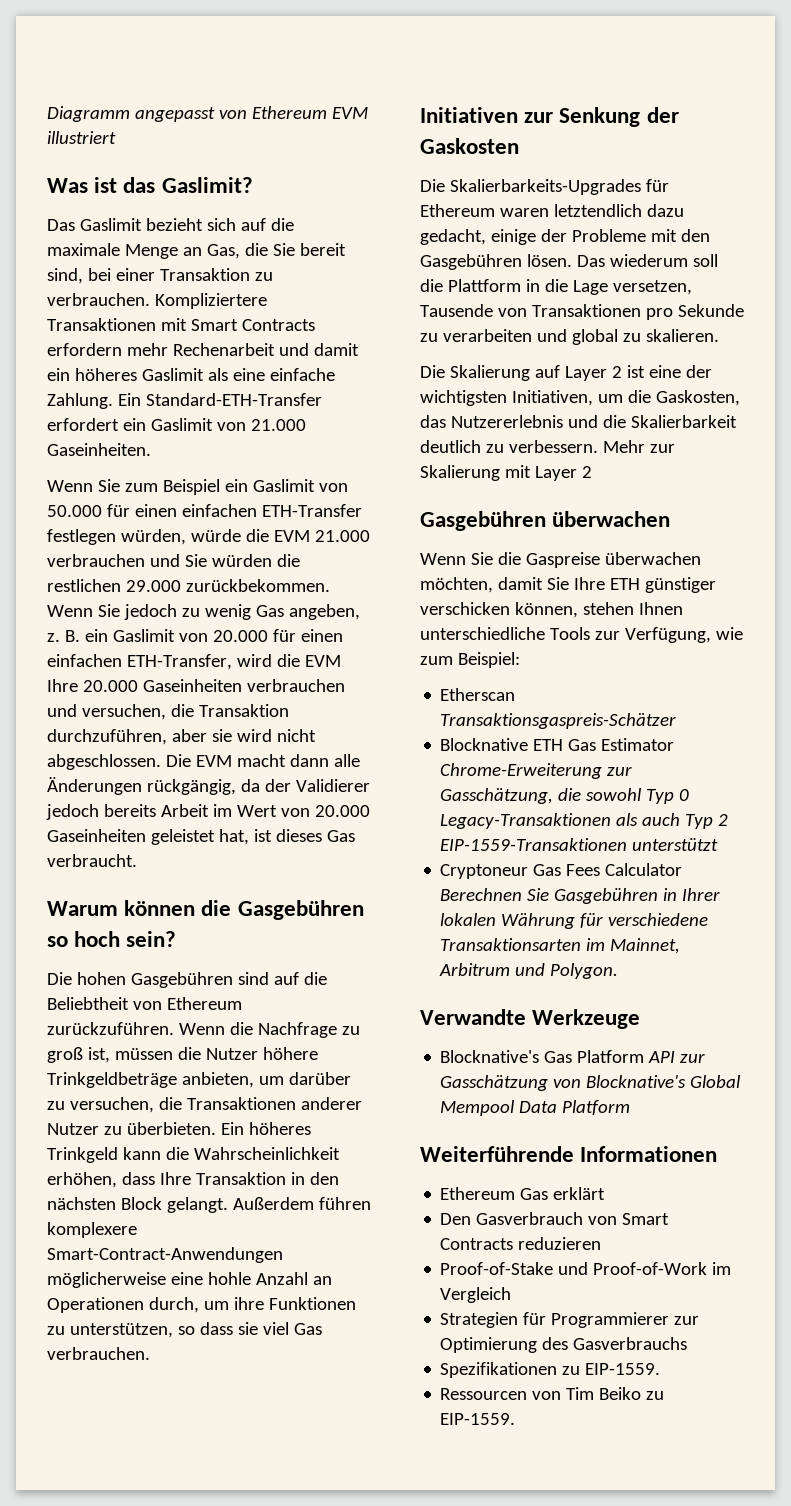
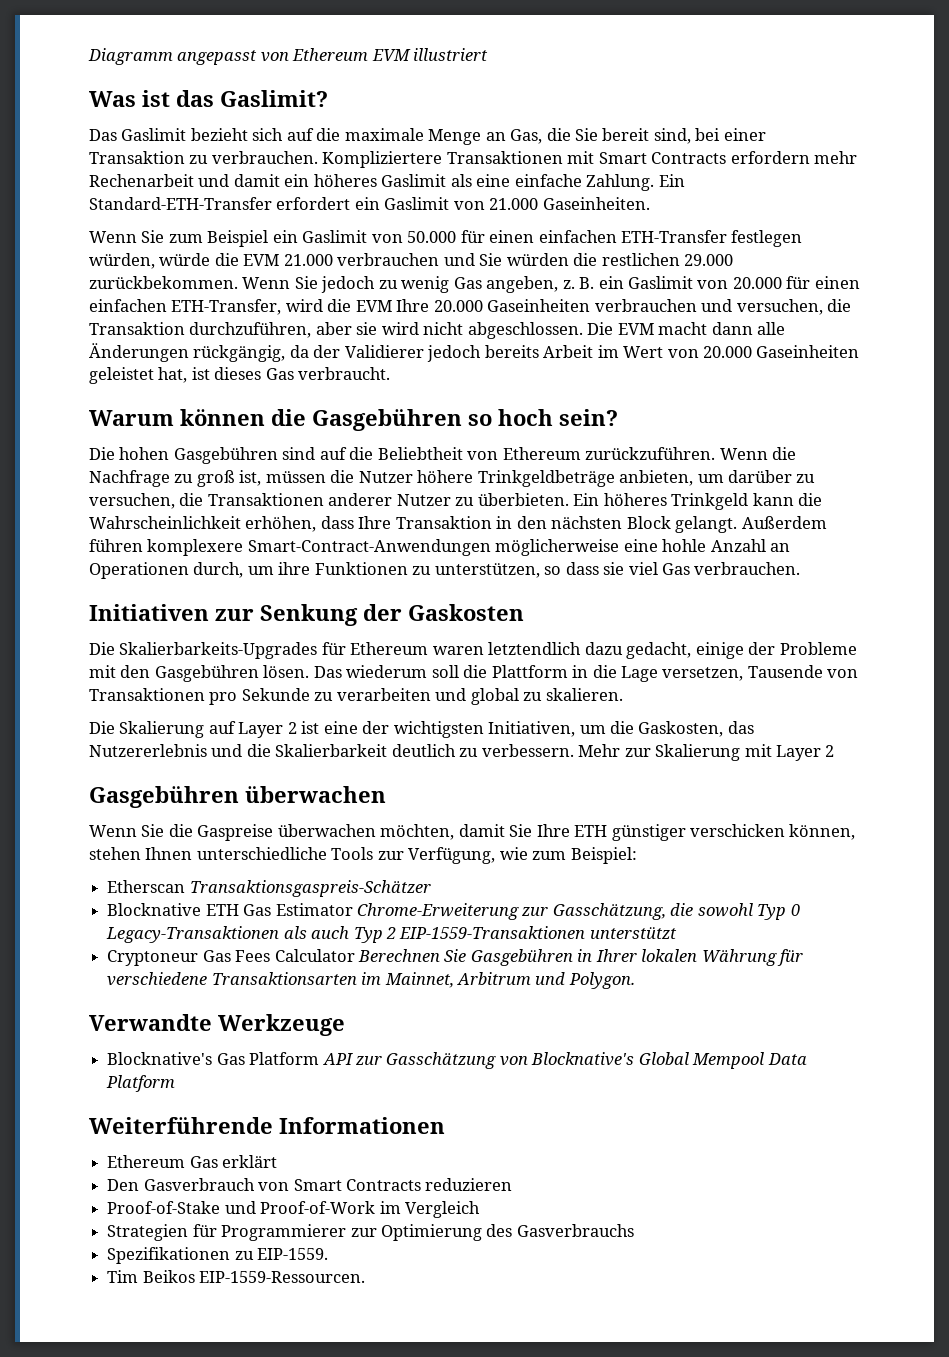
- Ressourcen von Tim Beiko zu EIP-1559.
+ Tim Beikos EIP-1559-Ressourcen.

